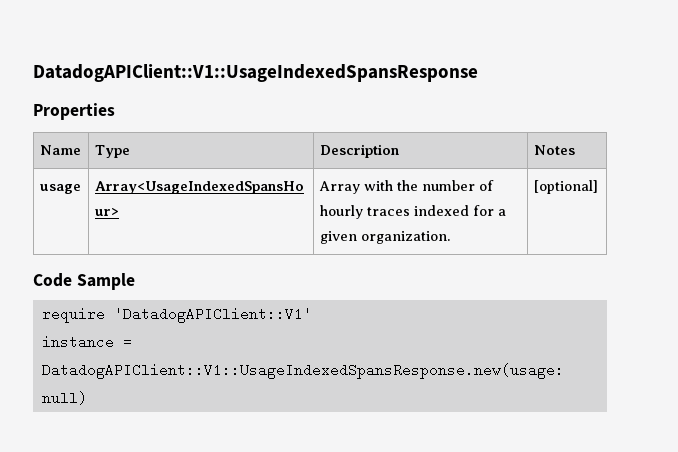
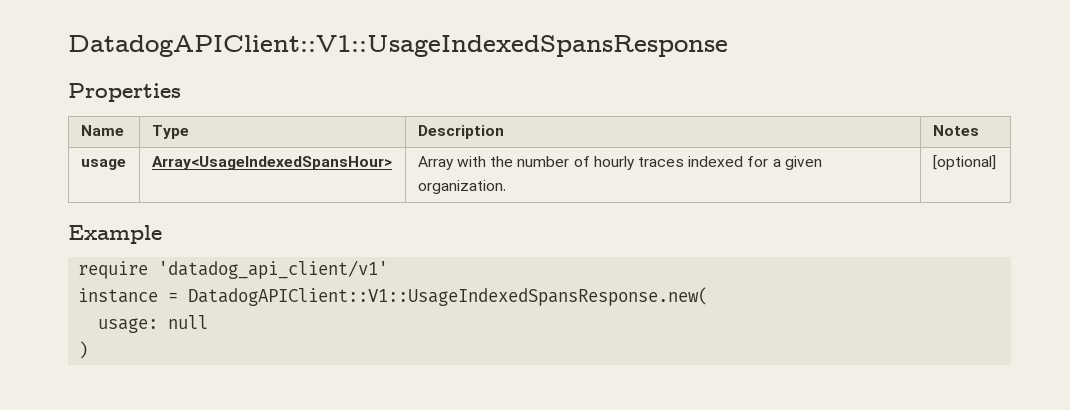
- Code Sample
+ Example
- require 'DatadogAPIClient::V1'
+ require 'datadog_api_client/v1'
- instance = DatadogAPIClient::V1::UsageIndexedSpansResponse.new(usage: null)
+ instance = DatadogAPIClient::V1::UsageIndexedSpansResponse.new(
+ usage: null
+ )

